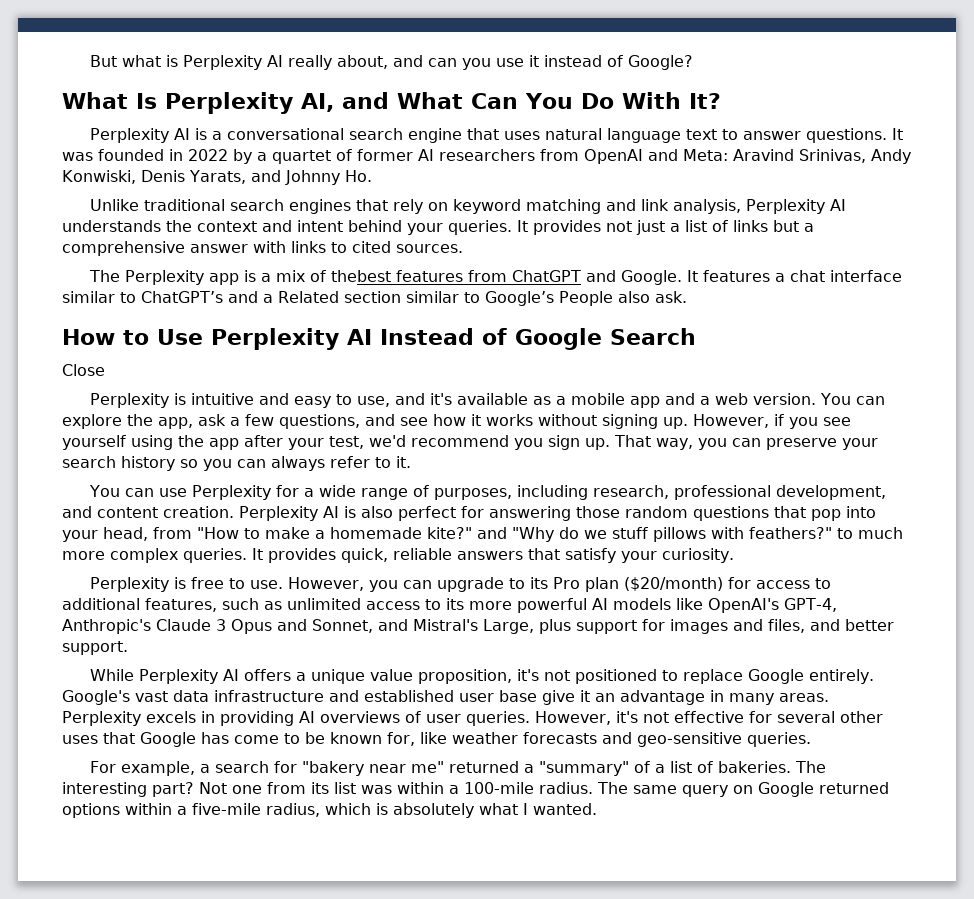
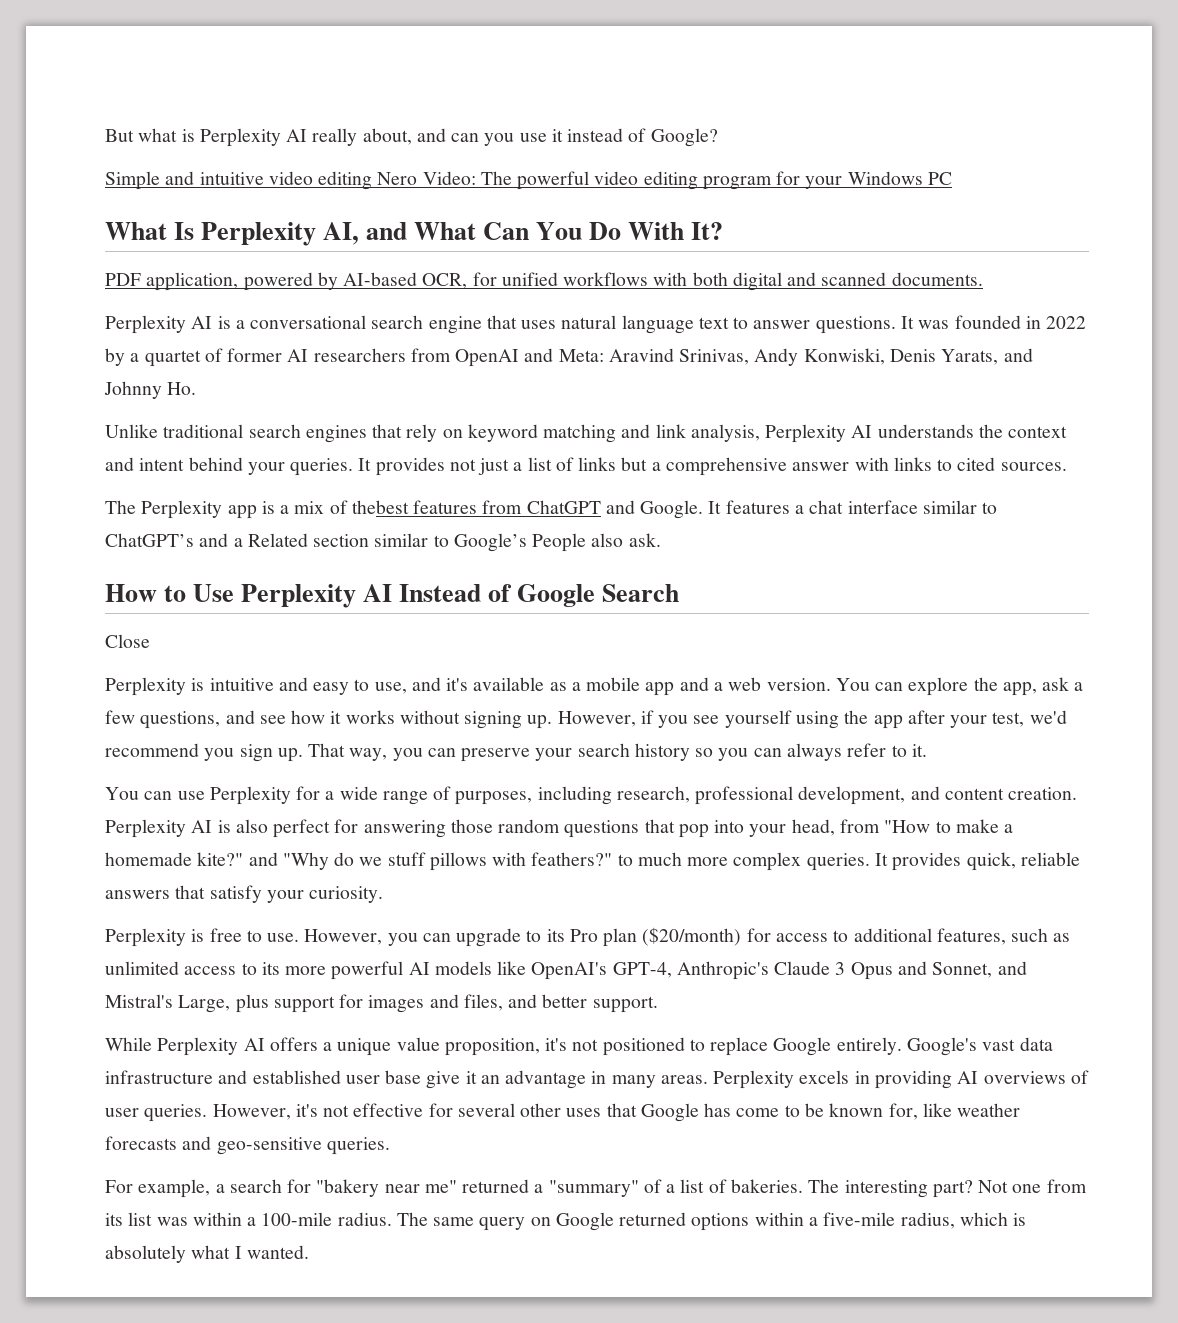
+ Simple and intuitive video editing Nero Video: The powerful video editing program for your Windows PC
+ PDF application, powered by AI-based OCR, for unified workflows with both digital and scanned documents.

